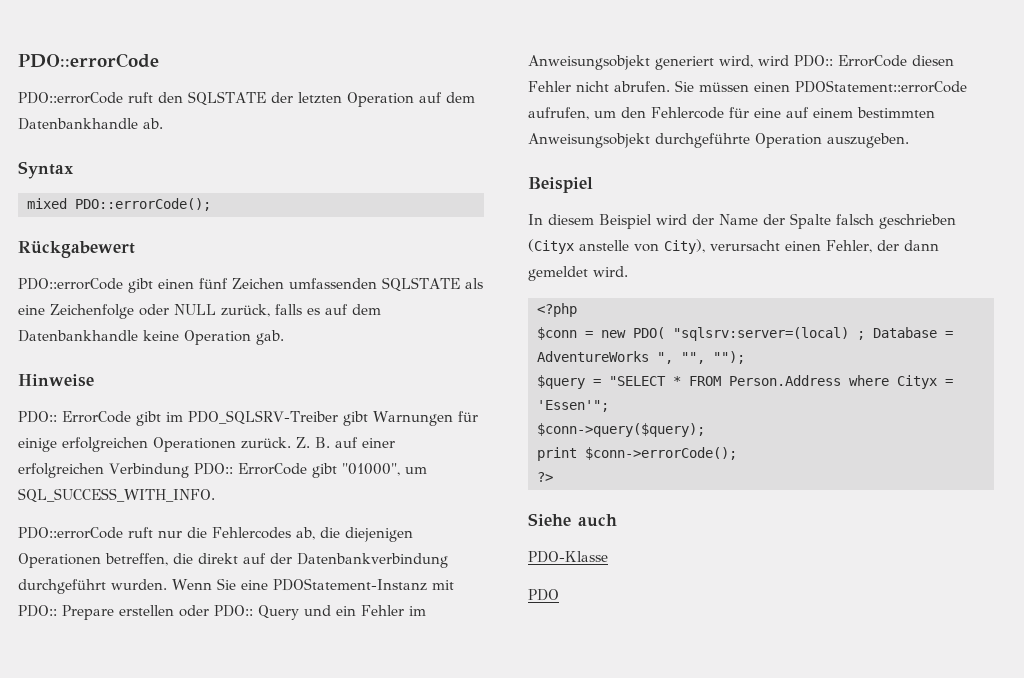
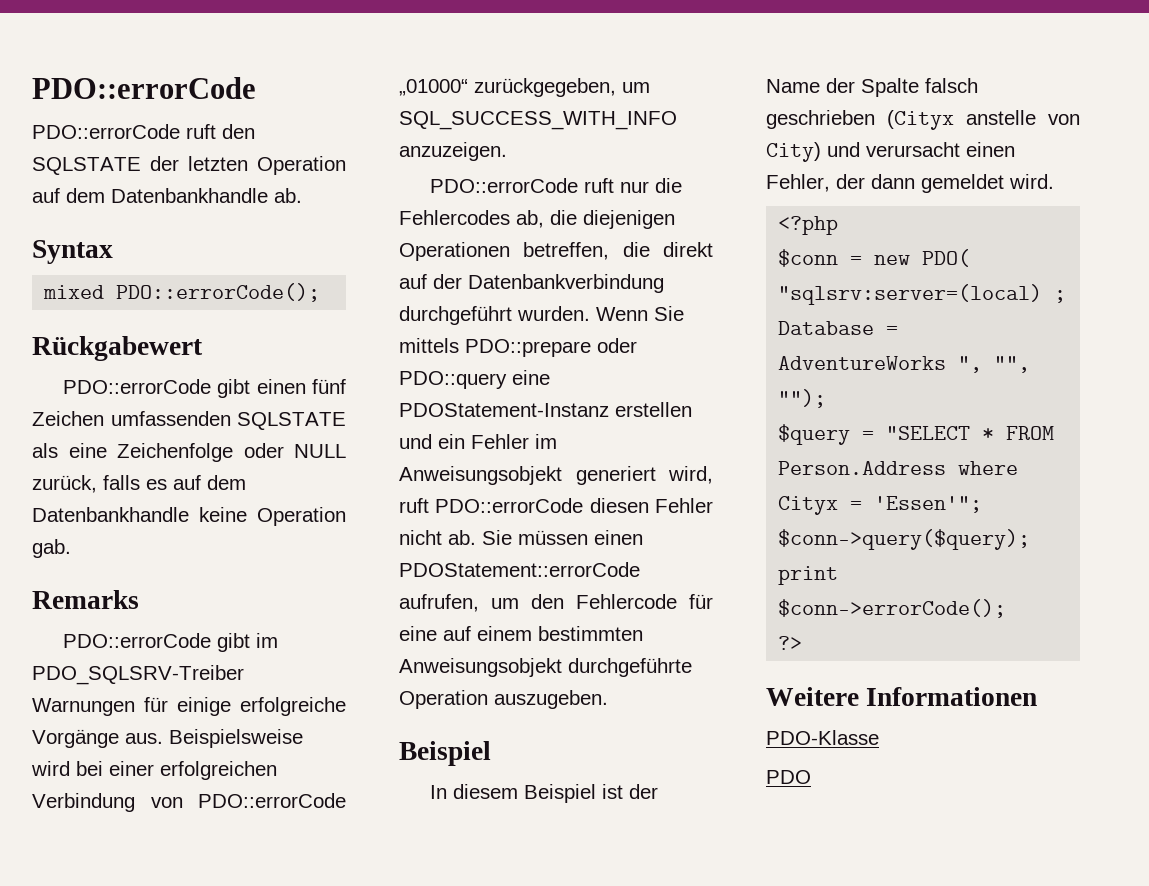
- Hinweise
- PDO:: ErrorCode gibt im PDO_SQLSRV-Treiber gibt Warnungen für einige erfolgreichen Operationen zurück. Z. B. auf einer erfolgreichen Verbindung PDO:: ErrorCode gibt "01000", um SQL_SUCCESS_WITH_INFO.
+ Remarks
+ PDO::errorCode gibt im PDO_SQLSRV-Treiber Warnungen für einige erfolgreiche Vorgänge aus. Beispielsweise wird bei einer erfolgreichen Verbindung von PDO::errorCode „01000“ zurückgegeben, um SQL_SUCCESS_WITH_INFO anzuzeigen.
- Wenn Sie eine PDOStatement-Instanz mit PDO:: Prepare erstellen oder PDO:: Query und ein Fehler im Anweisungsobjekt generiert wird, wird PDO:: ErrorCode diesen Fehler nicht abrufen.
+ Wenn Sie mittels PDO::prepare oder PDO::query eine PDOStatement-Instanz erstellen und ein Fehler im Anweisungsobjekt generiert wird, ruft PDO::errorCode diesen Fehler nicht ab.
- In diesem Beispiel wird der Name der Spalte falsch geschrieben (Cityx anstelle von City), verursacht einen Fehler, der dann gemeldet wird.
+ In diesem Beispiel ist der Name der Spalte falsch geschrieben (Cityx anstelle von City) und verursacht einen Fehler, der dann gemeldet wird.
- Siehe auch
+ Weitere Informationen

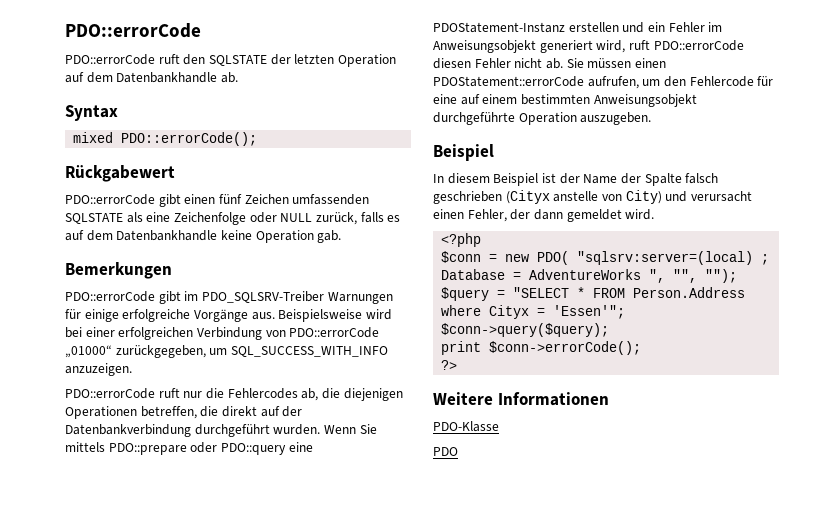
- Remarks
+ Bemerkungen

